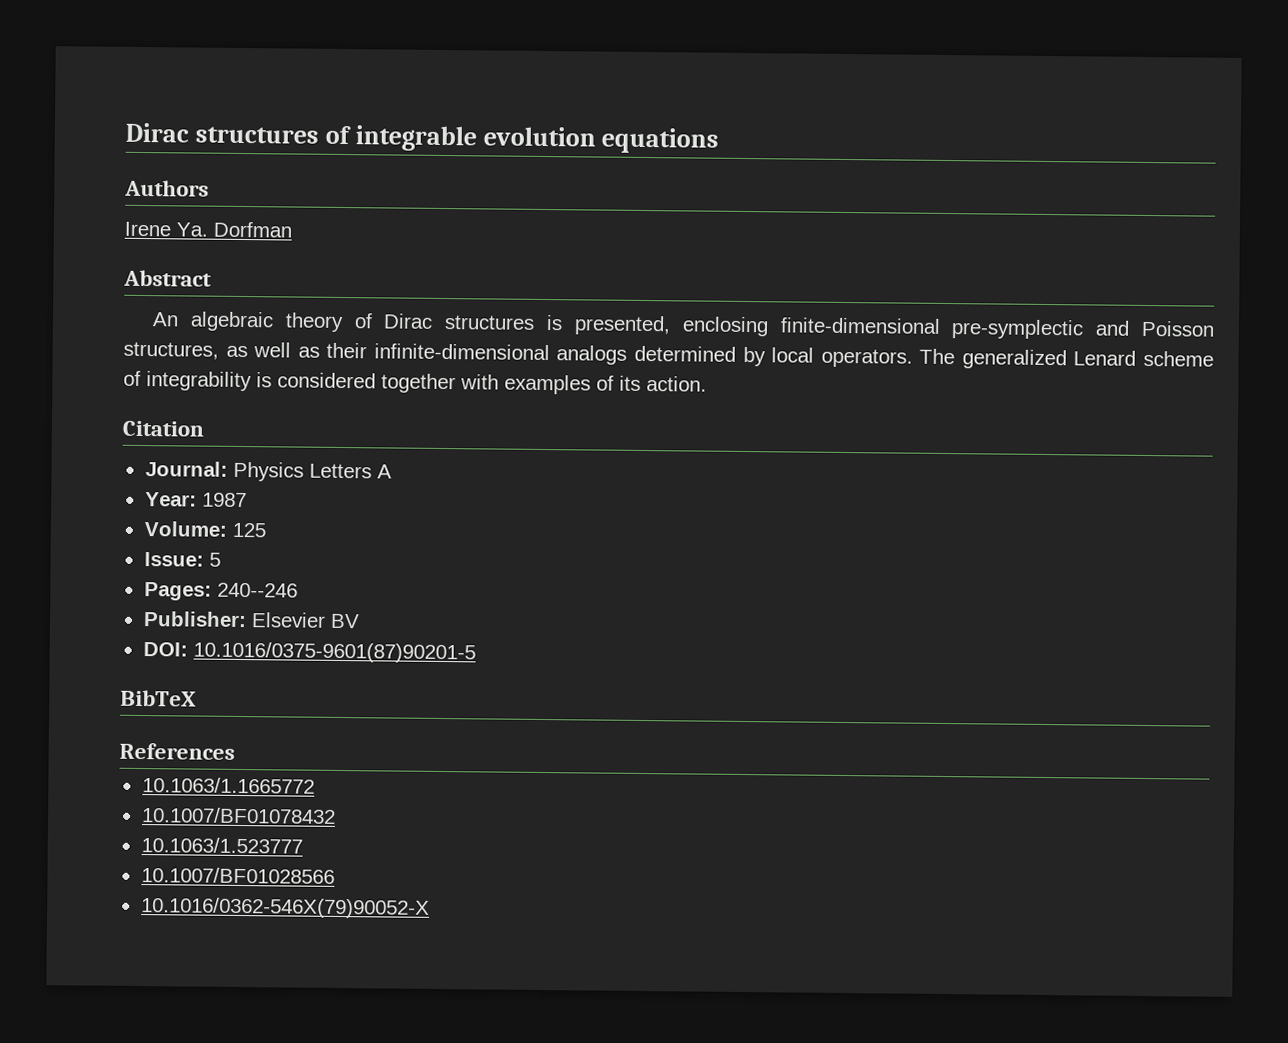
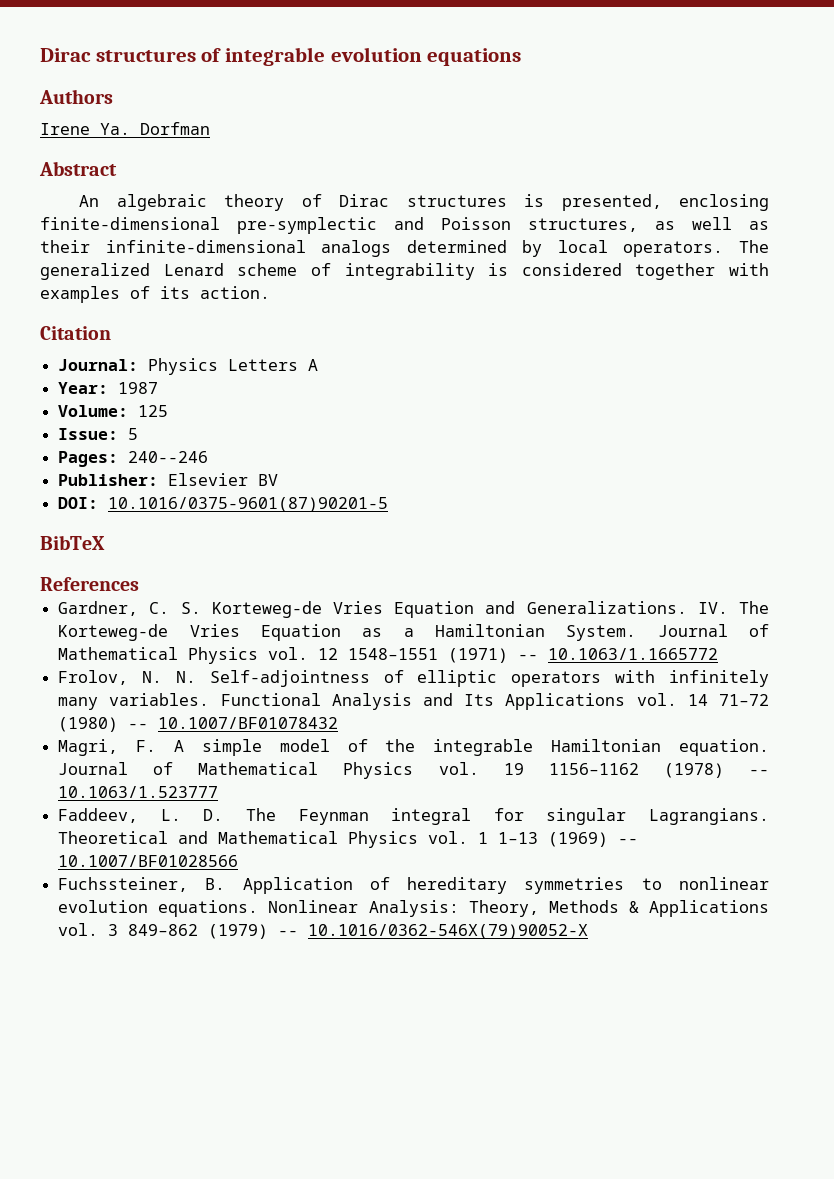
- 10.1063/1.1665772
- 10.1007/BF01078432
- 10.1063/1.523777
- 10.1007/BF01028566
- 10.1016/0362-546X(79)90052-X
+ Gardner, C. S. Korteweg-de Vries Equation and Generalizations. IV. The Korteweg-de Vries Equation as a Hamiltonian System. Journal of Mathematical Physics vol. 12 1548–1551 (1971) -- 10.1063/1.1665772
+ Frolov, N. N. Self-adjointness of elliptic operators with infinitely many variables. Functional Analysis and Its Applications vol. 14 71–72 (1980) -- 10.1007/BF01078432
+ Magri, F. A simple model of the integrable Hamiltonian equation. Journal of Mathematical Physics vol. 19 1156–1162 (1978) -- 10.1063/1.523777
+ Faddeev, L. D. The Feynman integral for singular Lagrangians. Theoretical and Mathematical Physics vol. 1 1–13 (1969) -- 10.1007/BF01028566
+ Fuchssteiner, B. Application of hereditary symmetries to nonlinear evolution equations. Nonlinear Analysis: Theory, Methods & Applications vol. 3 849–862 (1979) -- 10.1016/0362-546X(79)90052-X

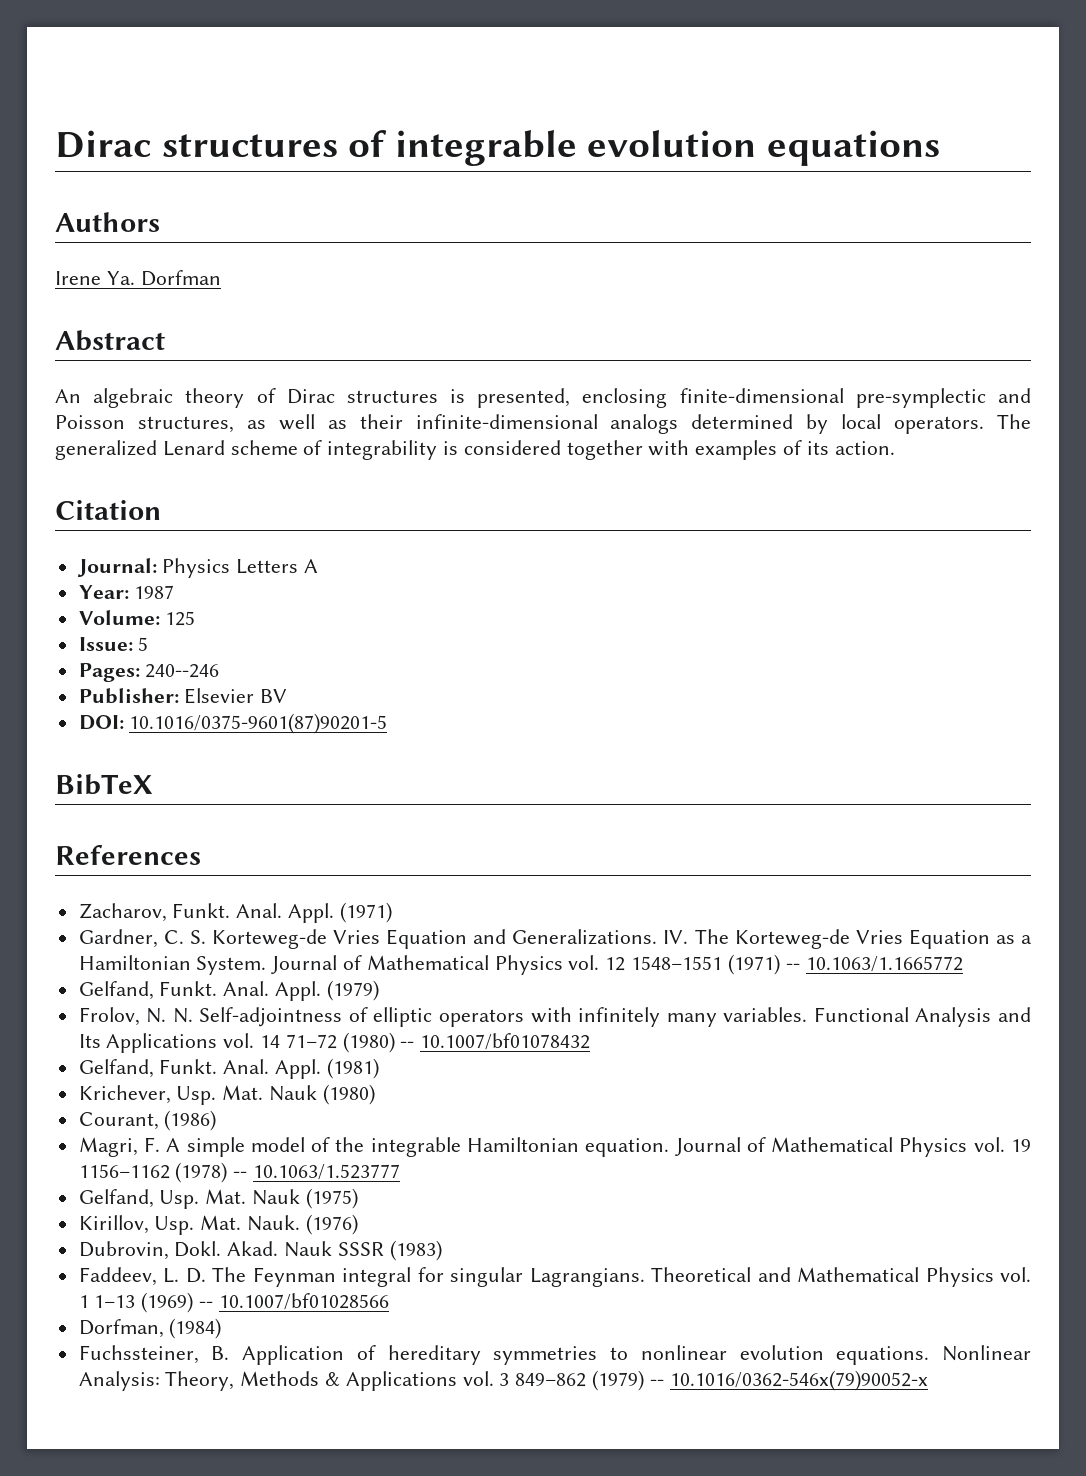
+ Zacharov, Funkt. Anal. Appl. (1971)
+ Gelfand, Funkt. Anal. Appl. (1979)
- Functional Analysis and Its Applications vol. 14 71–72 (1980) -- 10.1007/BF01078432
+ Functional Analysis and Its Applications vol. 14 71–72 (1980) -- 10.1007/bf01078432
+ Gelfand, Funkt. Anal. Appl. (1981)
+ Krichever, Usp. Mat. Nauk (1980)
+ Courant, (1986)
+ Gelfand, Usp. Mat. Nauk (1975)
+ Kirillov, Usp. Mat. Nauk. (1976)
+ Dubrovin, Dokl. Akad. Nauk SSSR (1983)
- Theoretical and Mathematical Physics vol. 1 1–13 (1969) -- 10.1007/BF01028566
+ Theoretical and Mathematical Physics vol. 1 1–13 (1969) -- 10.1007/bf01028566
+ Dorfman, (1984)
- Nonlinear Analysis: Theory, Methods & Applications vol. 3 849–862 (1979) -- 10.1016/0362-546X(79)90052-X
+ Nonlinear Analysis: Theory, Methods & Applications vol. 3 849–862 (1979) -- 10.1016/0362-546x(79)90052-x

